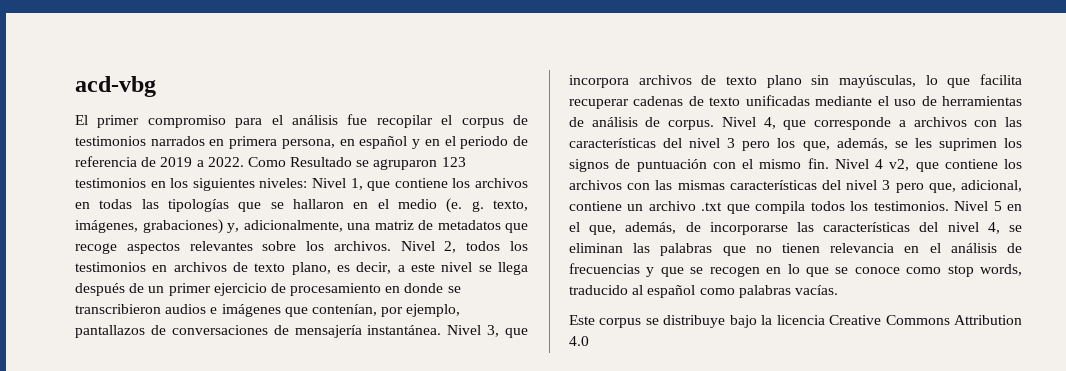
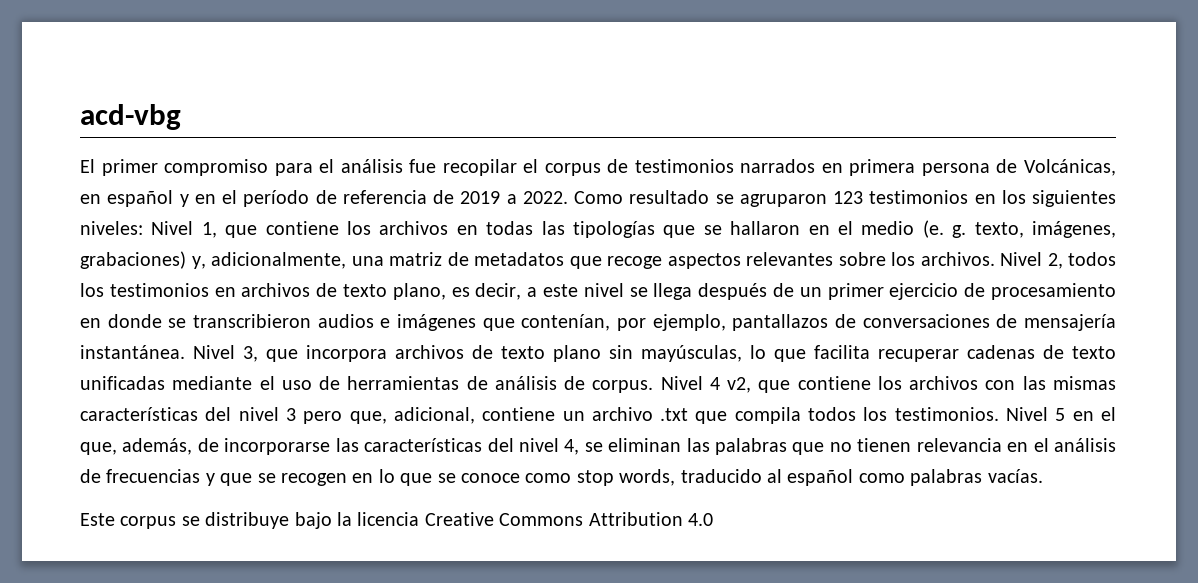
- El primer compromiso para el análisis fue recopilar el corpus de testimonios narrados en primera persona, en español y en el periodo de referencia de 2019 a 2022.
+ El primer compromiso para el análisis fue recopilar el corpus de testimonios narrados en primera persona de Volcánicas, en español y en el período de referencia de 2019 a 2022.
- Como Resultado se agruparon 123 testimonios en los siguientes niveles: Nivel 1, que contiene los archivos en todas las tipologías que se hallaron en el medio (e. g. texto, imágenes, grabaciones) y, adicionalmente, una matriz de metadatos que recoge aspectos relevantes sobre los archivos.
+ Como resultado se agruparon 123 testimonios en los siguientes niveles: Nivel 1, que contiene los archivos en todas las tipologías que se hallaron en el medio (e. g. texto, imágenes, grabaciones) y, adicionalmente, una matriz de metadatos que recoge aspectos relevantes sobre los archivos.
- Nivel 4, que corresponde a archivos con las características del nivel 3 pero los que, además, se les suprimen los signos de puntuación con el mismo fin. Nivel 4 v2, que contiene los archivos con las mismas características del nivel 3 pero que, adicional, contiene un archivo .txt que compila todos los testimonios.
+ Nivel 4 v2, que contiene los archivos con las mismas características del nivel 3 pero que, adicional, contiene un archivo .txt que compila todos los testimonios.

